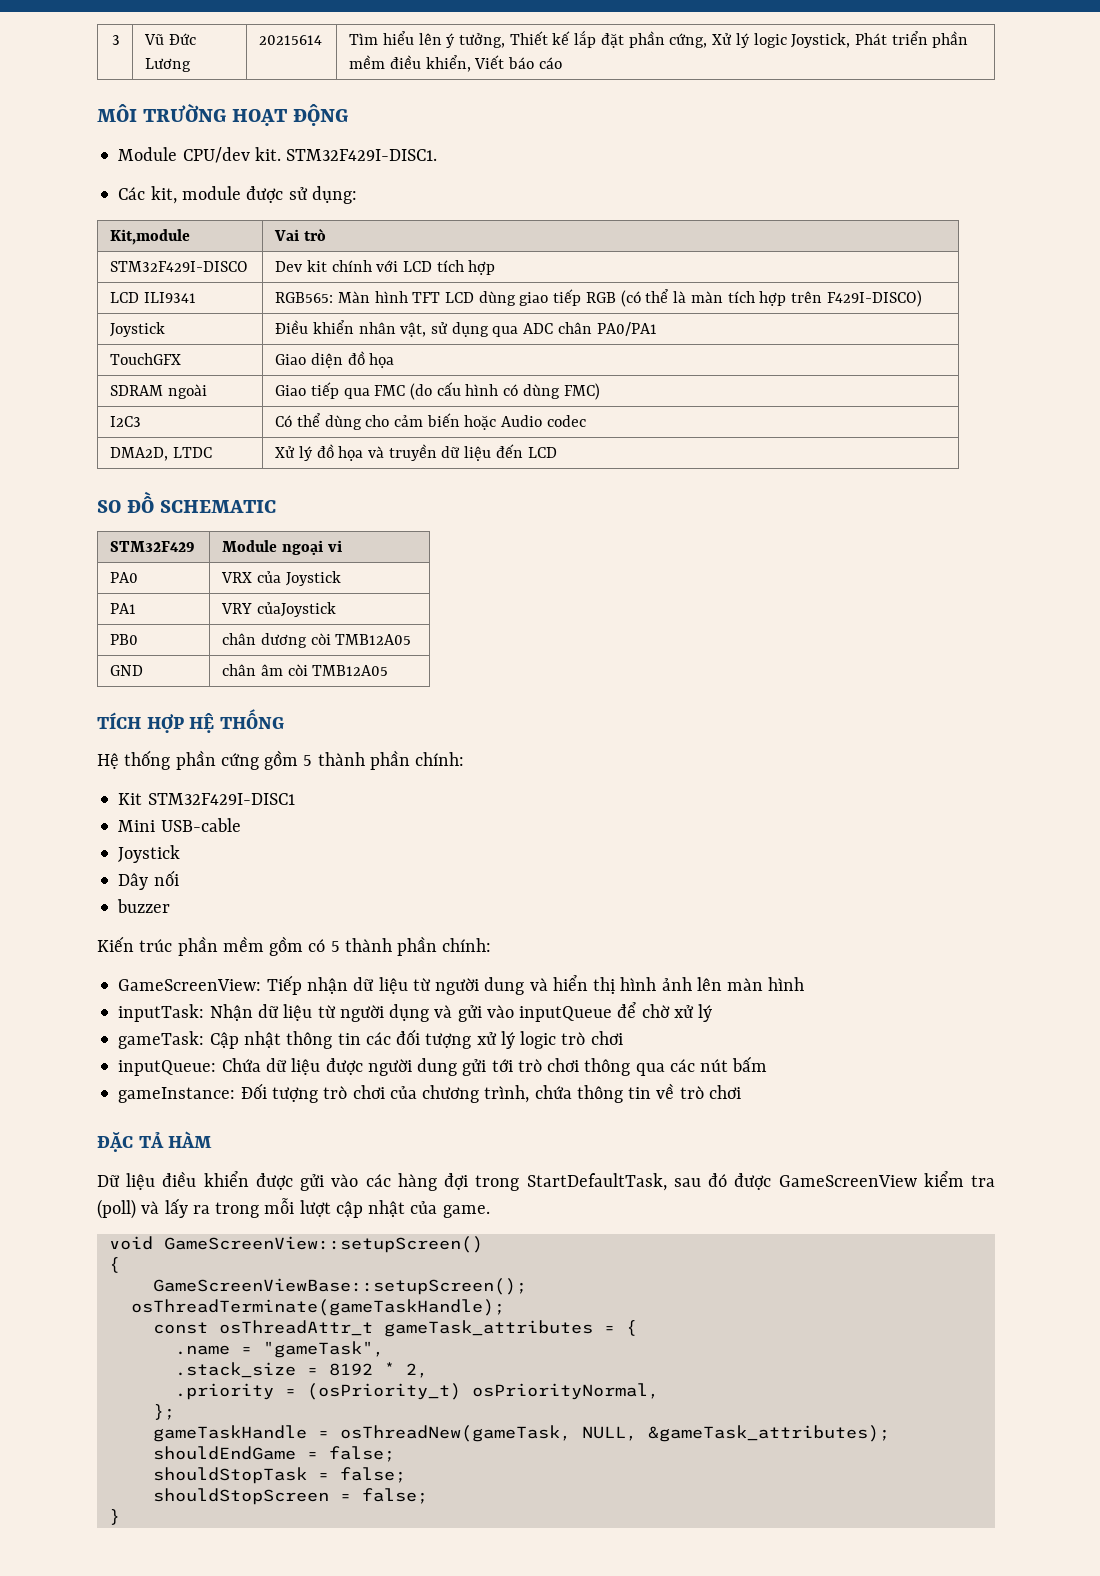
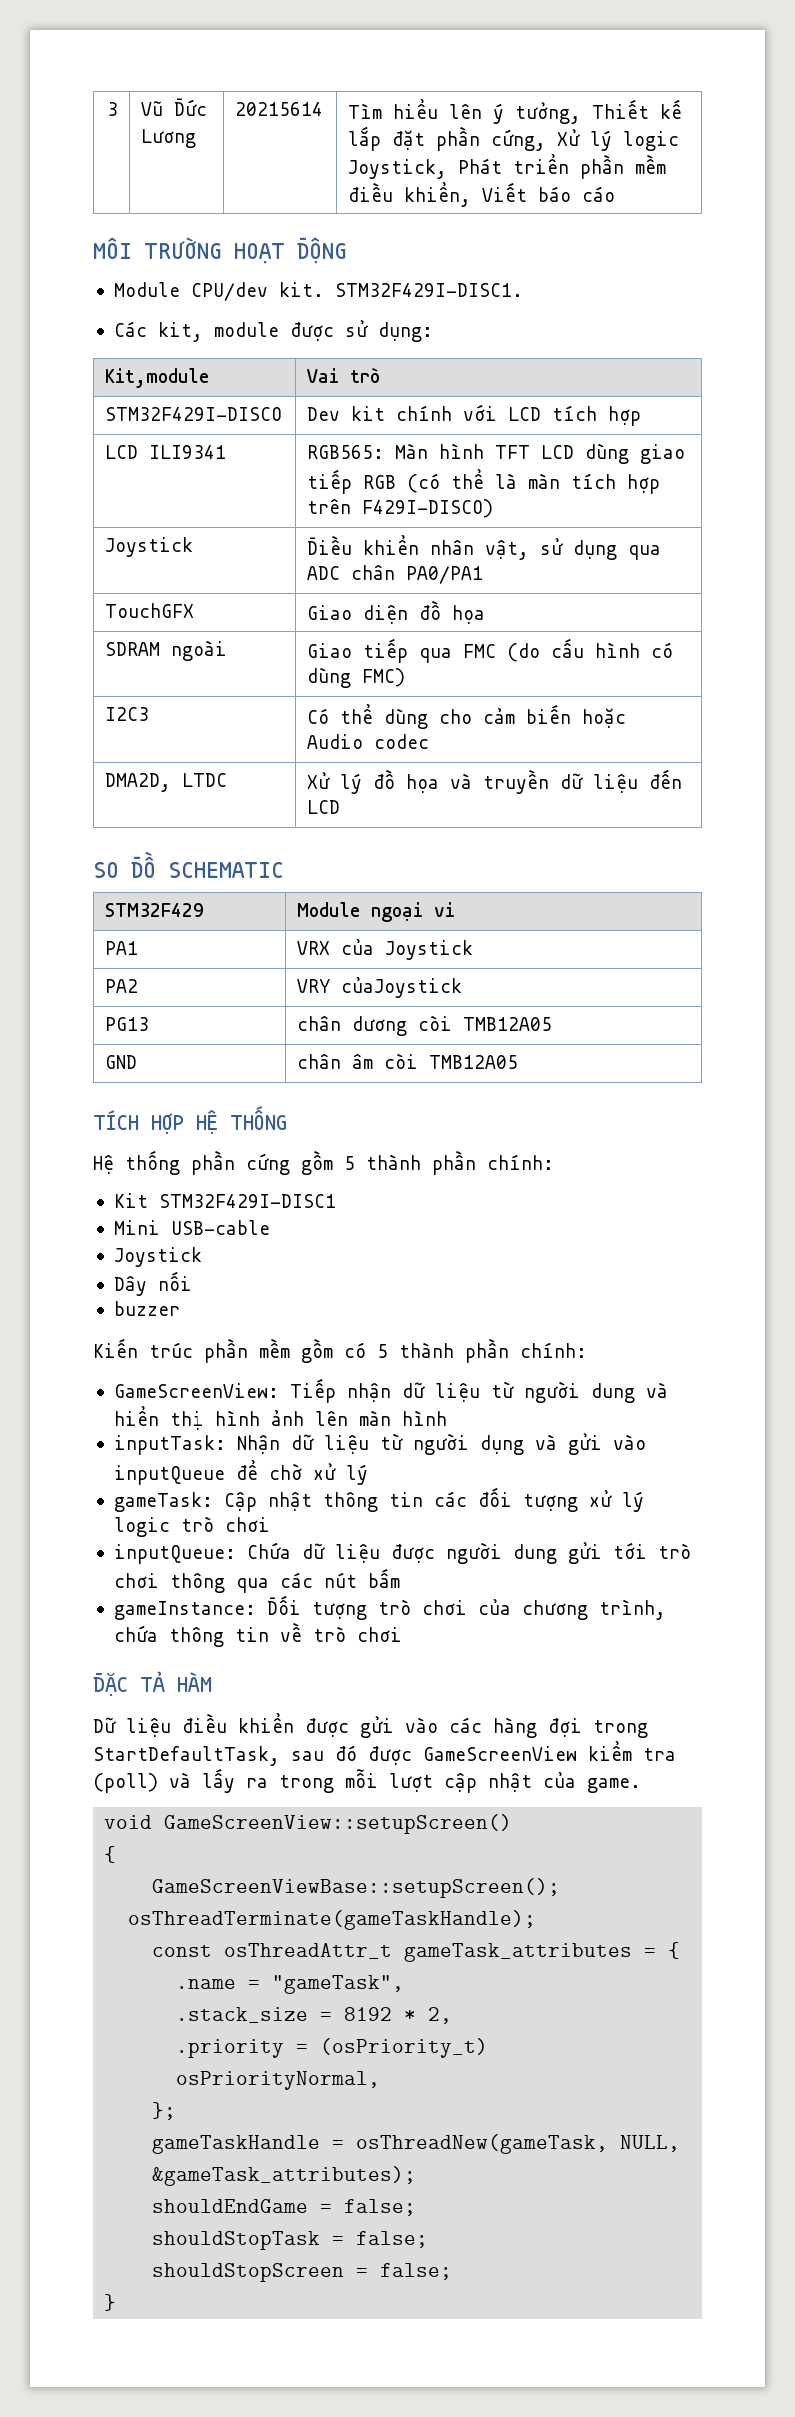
- PA0 | VRX của Joystick
+ PA1 | VRX của Joystick
- PA1 | VRY củaJoystick
+ PA2 | VRY củaJoystick
- PB0 | chân dương còi TMB12A05
+ PG13 | chân dương còi TMB12A05

